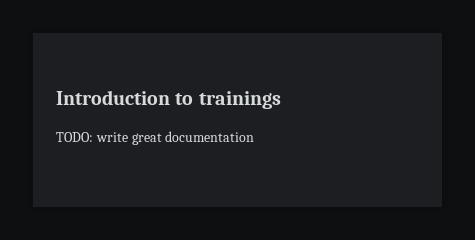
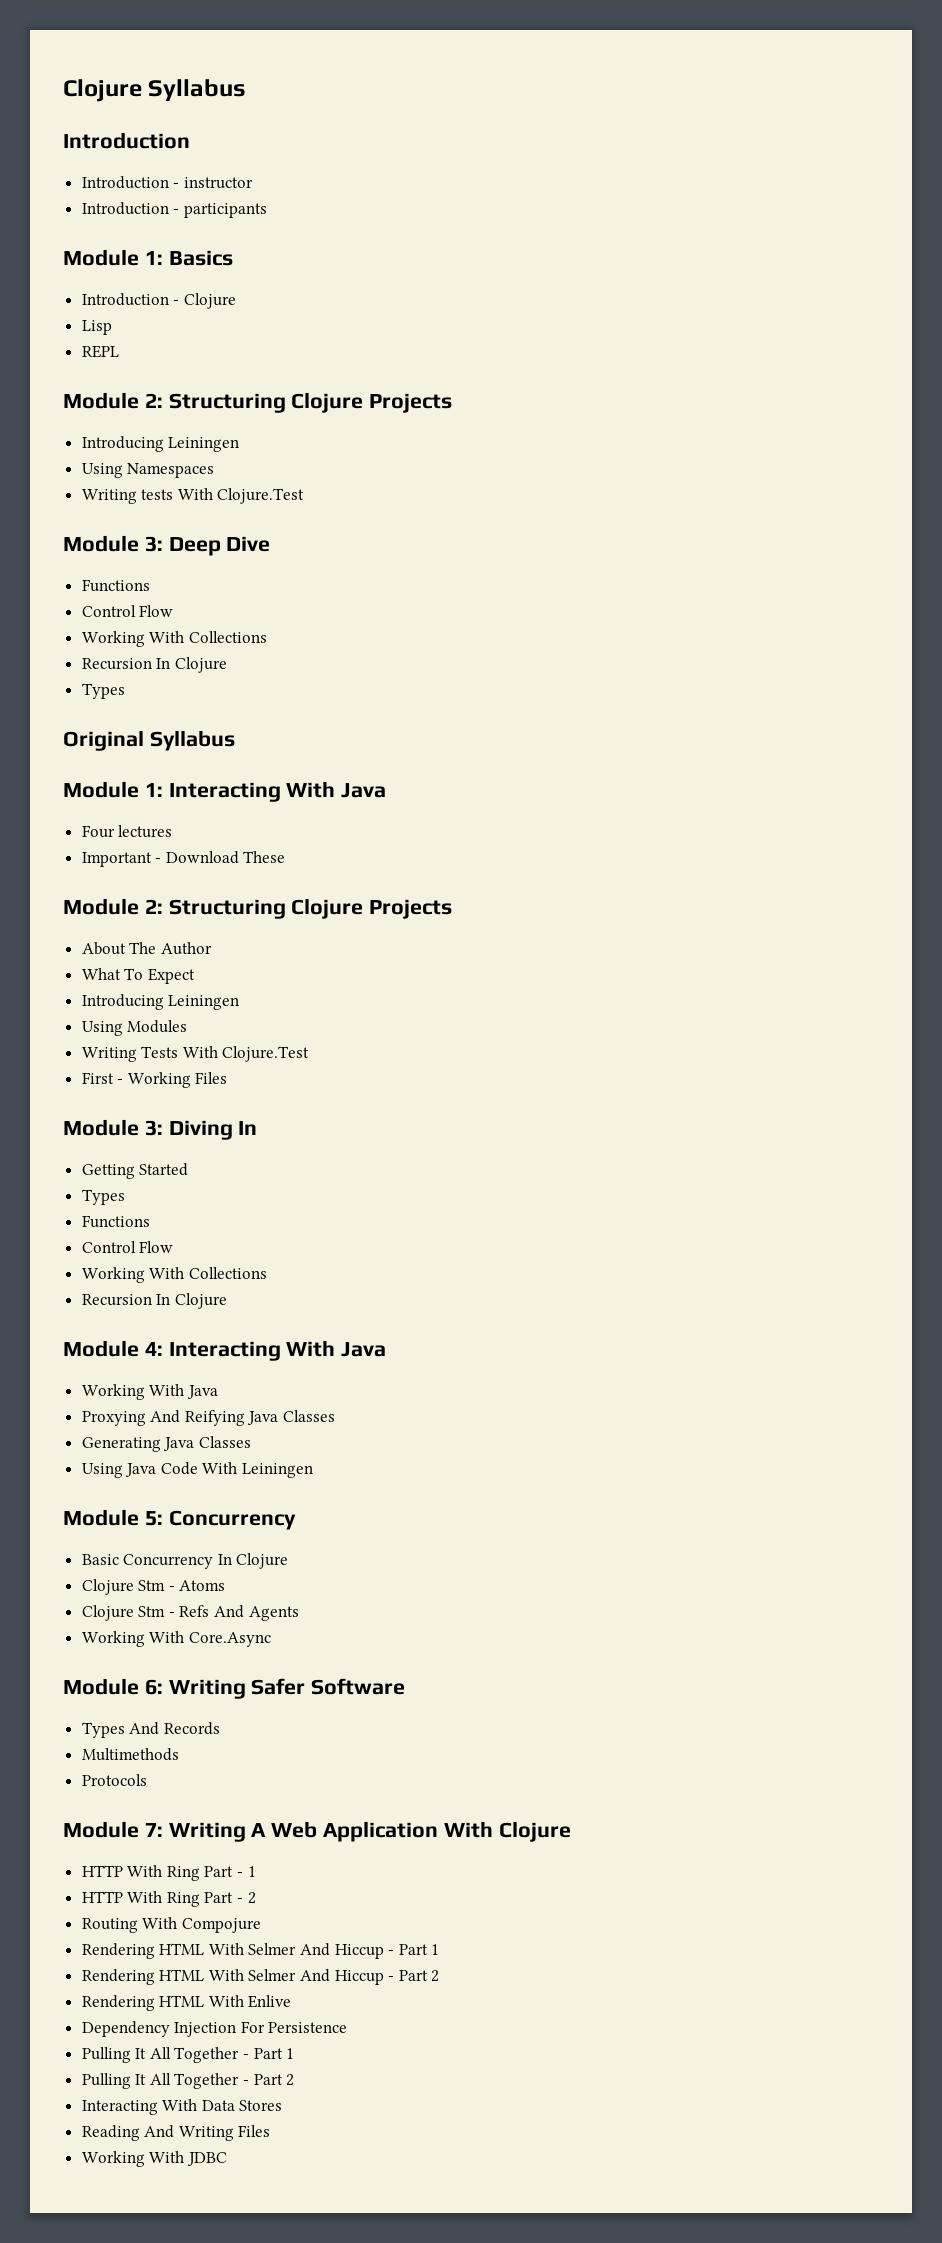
- Introduction to trainings
- TODO: write great documentation
+ Clojure Syllabus
+ Introduction
+ Introduction - instructor
+ Introduction - participants
+ Module 1: Basics
+ Introduction - Clojure
+ Lisp
+ REPL
+ Module 2: Structuring Clojure Projects
+ Introducing Leiningen
+ Using Namespaces
+ Writing tests With Clojure.Test
+ Module 3: Deep Dive
+ Functions
+ Control Flow
+ Working With Collections
+ Recursion In Clojure
+ Types
+ Original Syllabus
+ Module 1: Interacting With Java
+ Four lectures
+ Important - Download These
+ Module 2: Structuring Clojure Projects
+ About The Author
+ What To Expect
+ Introducing Leiningen
+ Using Modules
+ Writing Tests With Clojure.Test
+ First - Working Files
+ Module 3: Diving In
+ Getting Started
+ Types
+ Functions
+ Control Flow
+ Working With Collections
+ Recursion In Clojure
+ Module 4: Interacting With Java
+ Working With Java
+ Proxying And Reifying Java Classes
+ Generating Java Classes
+ Using Java Code With Leiningen
+ Module 5: Concurrency
+ Basic Concurrency In Clojure
+ Clojure Stm - Atoms
+ Clojure Stm - Refs And Agents
+ Working With Core.Async
+ Module 6: Writing Safer Software
+ Types And Records
+ Multimethods
+ Protocols
+ Module 7: Writing A Web Application With Clojure
+ HTTP With Ring Part - 1
+ HTTP With Ring Part - 2
+ Routing With Compojure
+ Rendering HTML With Selmer And Hiccup - Part 1
+ Rendering HTML With Selmer And Hiccup - Part 2
+ Rendering HTML With Enlive
+ Dependency Injection For Persistence
+ Pulling It All Together - Part 1
+ Pulling It All Together - Part 2
+ Interacting With Data Stores
+ Reading And Writing Files
+ Working With JDBC

